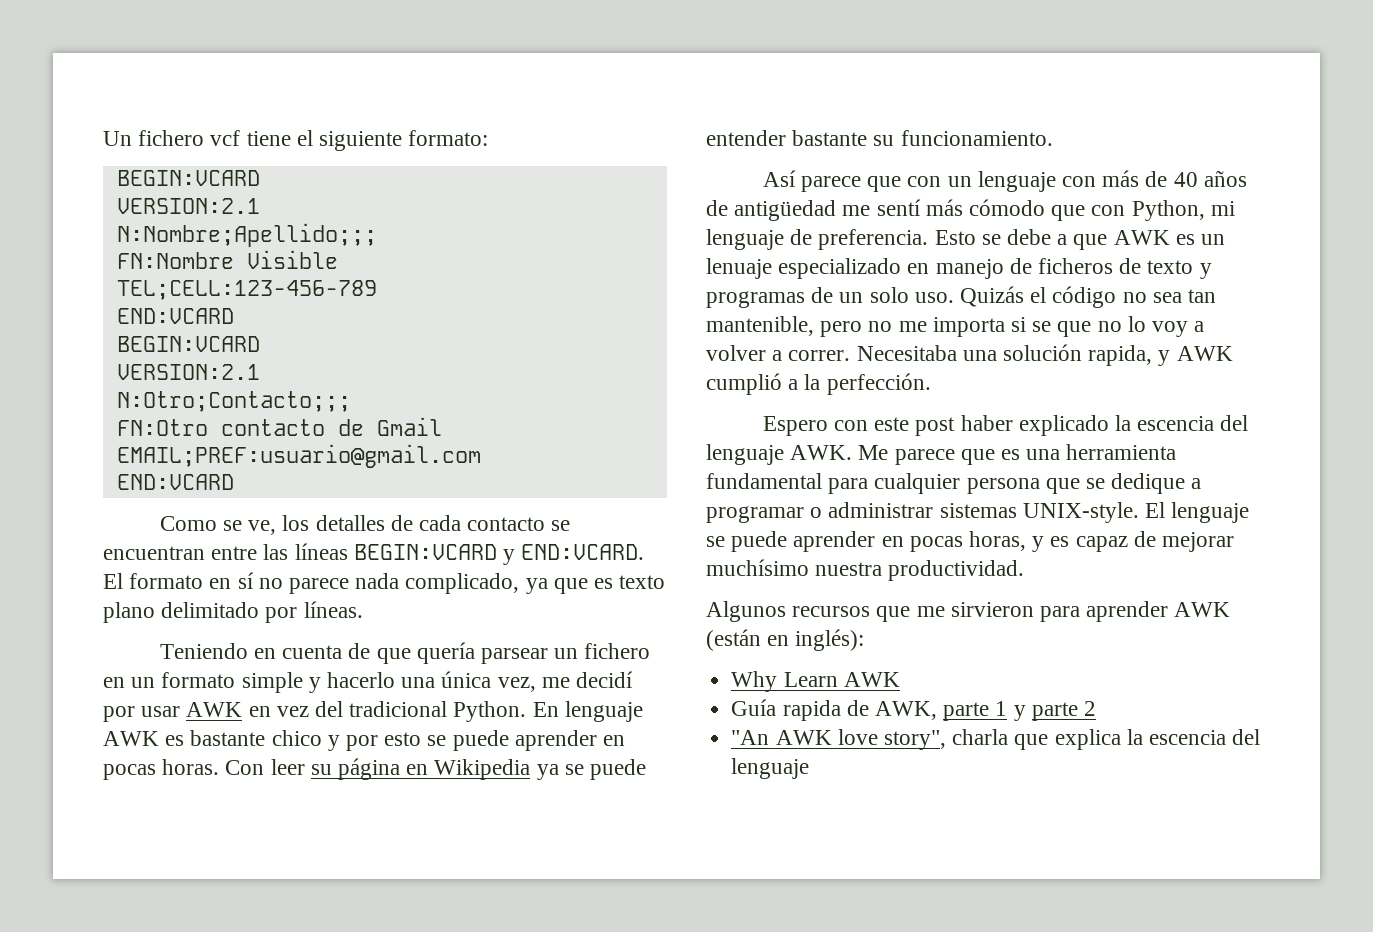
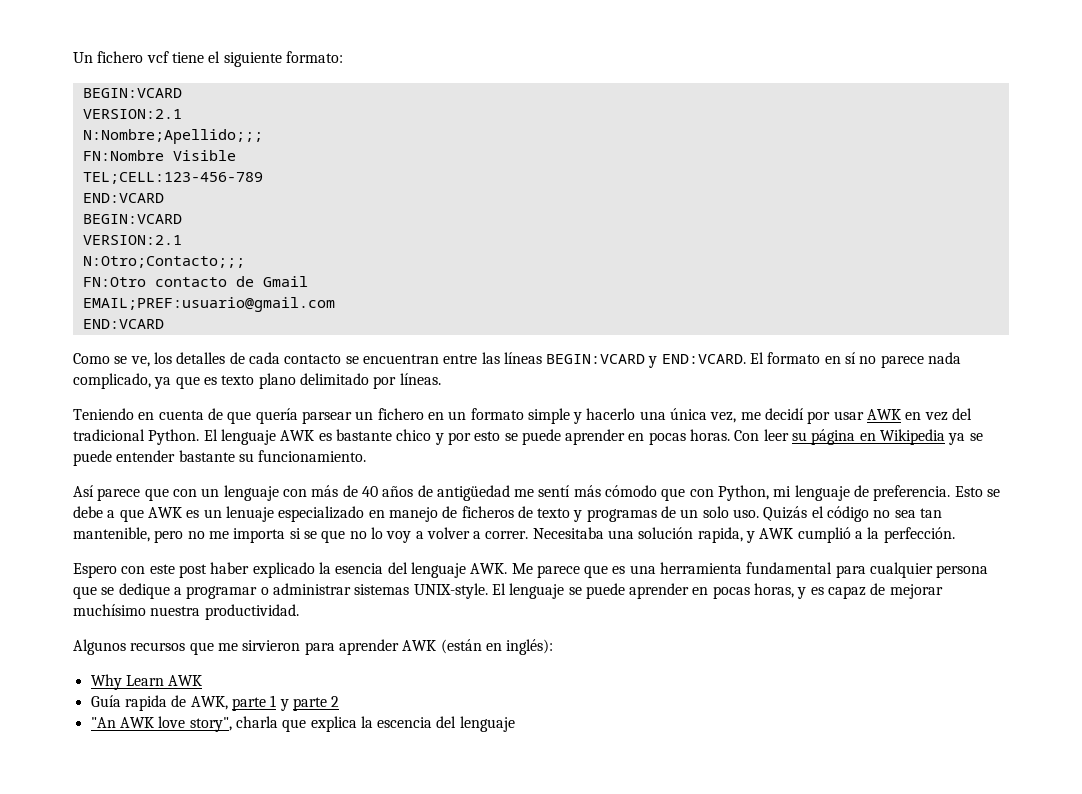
- En lenguaje AWK es bastante chico y por esto se puede aprender en pocas horas.
+ El lenguaje AWK es bastante chico y por esto se puede aprender en pocas horas.
- Espero con este post haber explicado la escencia del lenguaje AWK. Me parece que es una herramienta fundamental para cualquier persona que se dedique a programar o administrar sistemas UNIX-style.
+ Espero con este post haber explicado la esencia del lenguaje AWK. Me parece que es una herramienta fundamental para cualquier persona que se dedique a programar o administrar sistemas UNIX-style.

